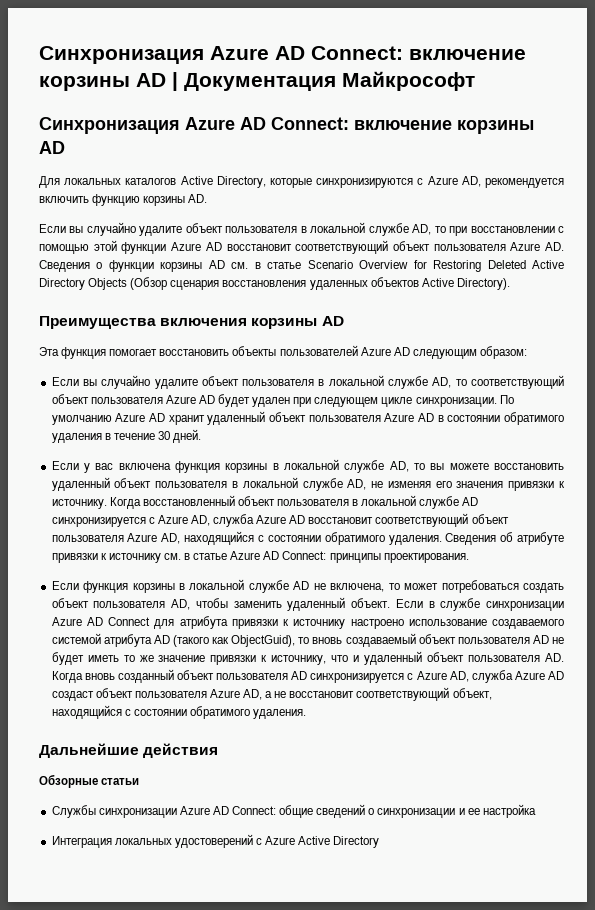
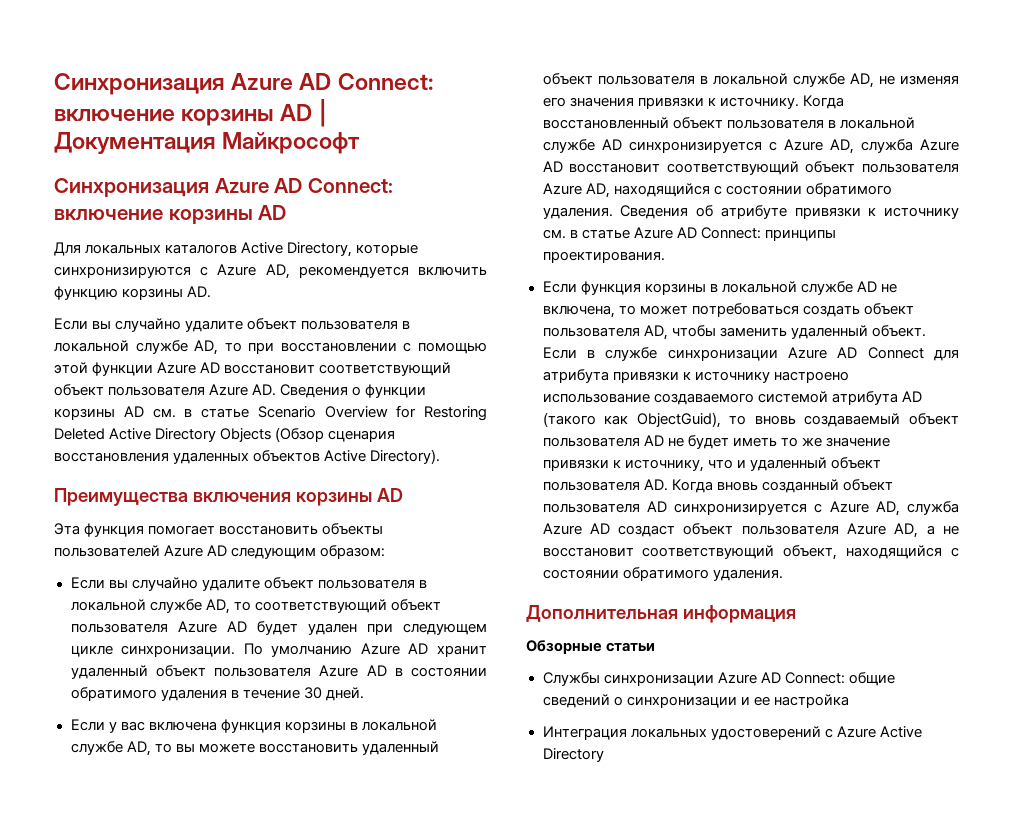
- Дальнейшие действия
+ Дополнительная информация

